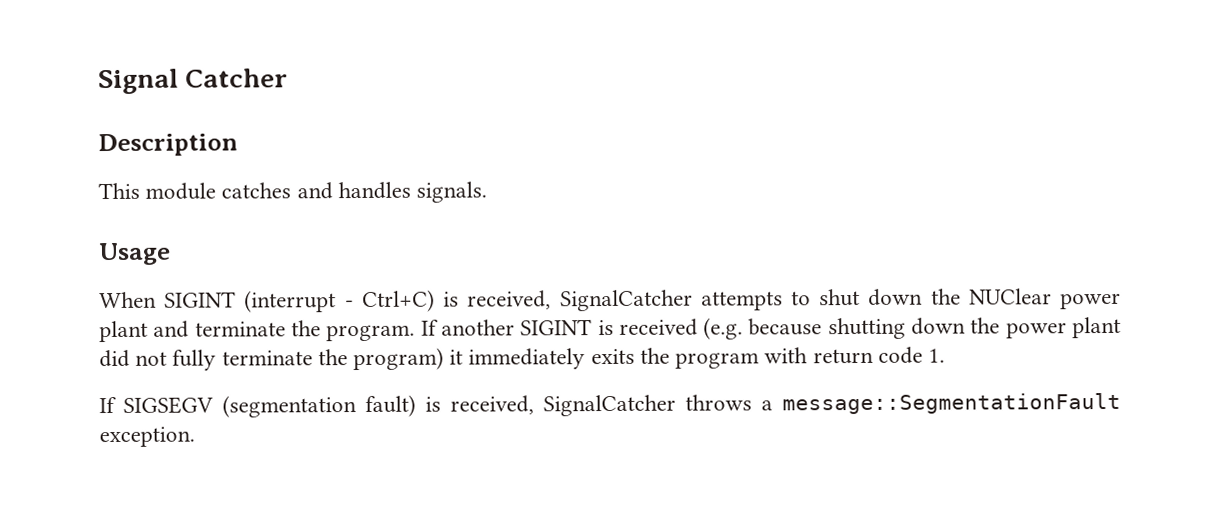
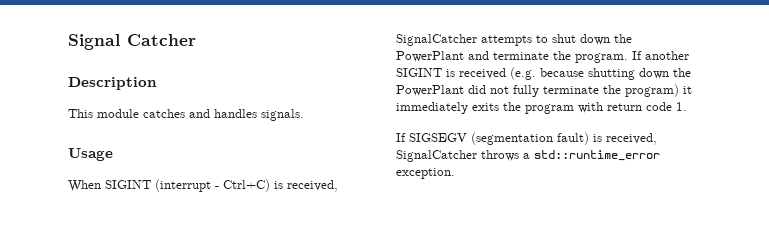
- When SIGINT (interrupt - Ctrl+C) is received, SignalCatcher attempts to shut down the NUClear power plant and terminate the program.
+ When SIGINT (interrupt - Ctrl+C) is received, SignalCatcher attempts to shut down the PowerPlant and terminate the program.
- If another SIGINT is received (e.g. because shutting down the power plant did not fully terminate the program) it immediately exits the program with return code 1.
+ If another SIGINT is received (e.g. because shutting down the PowerPlant did not fully terminate the program) it immediately exits the program with return code 1.
- If SIGSEGV (segmentation fault) is received, SignalCatcher throws a message::SegmentationFault exception.
+ If SIGSEGV (segmentation fault) is received, SignalCatcher throws a std::runtime_error exception.

